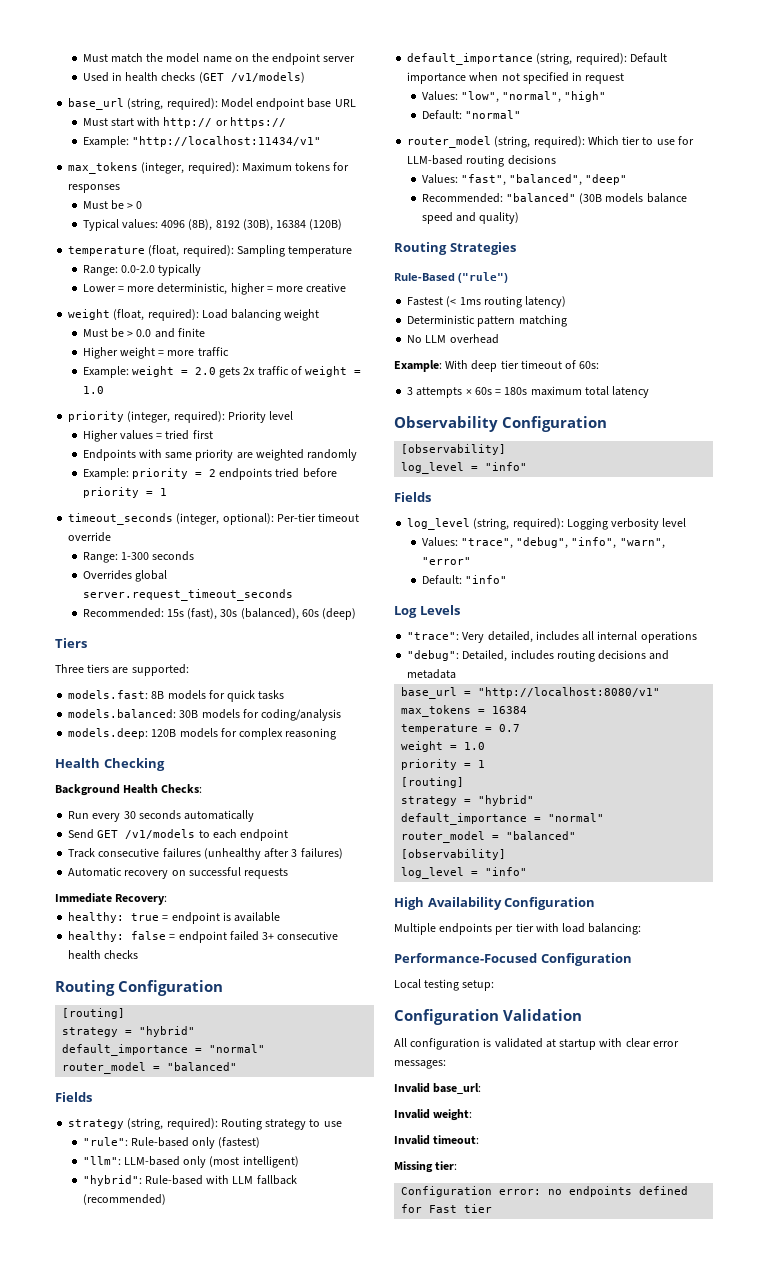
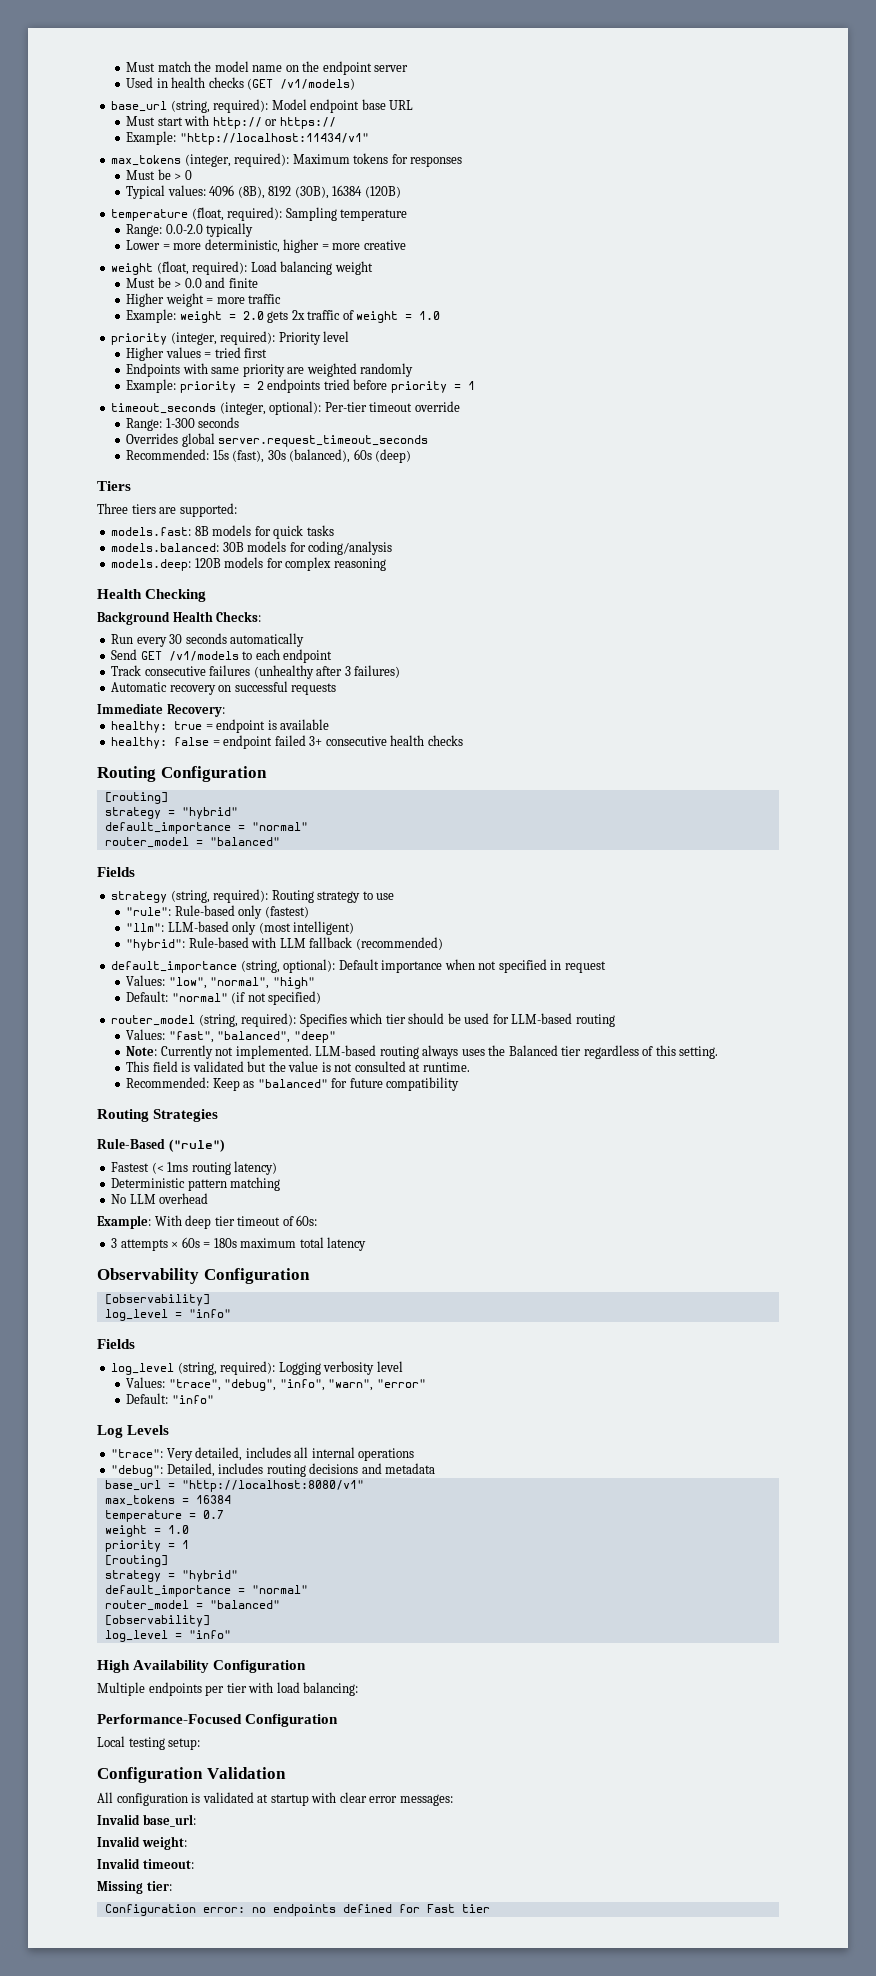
- default_importance (string, required): Default importance when not specified in request
+ default_importance (string, optional): Default importance when not specified in request
- Default: "normal"
+ Default: "normal" (if not specified)
- router_model (string, required): Which tier to use for LLM-based routing decisions
+ router_model (string, required): Specifies which tier should be used for LLM-based routing
- Recommended: "balanced" (30B models balance speed and quality)
+ Note: Currently not implemented. LLM-based routing always uses the Balanced tier regardless of this setting.
+ This field is validated but the value is not consulted at runtime.
+ Recommended: Keep as "balanced" for future compatibility

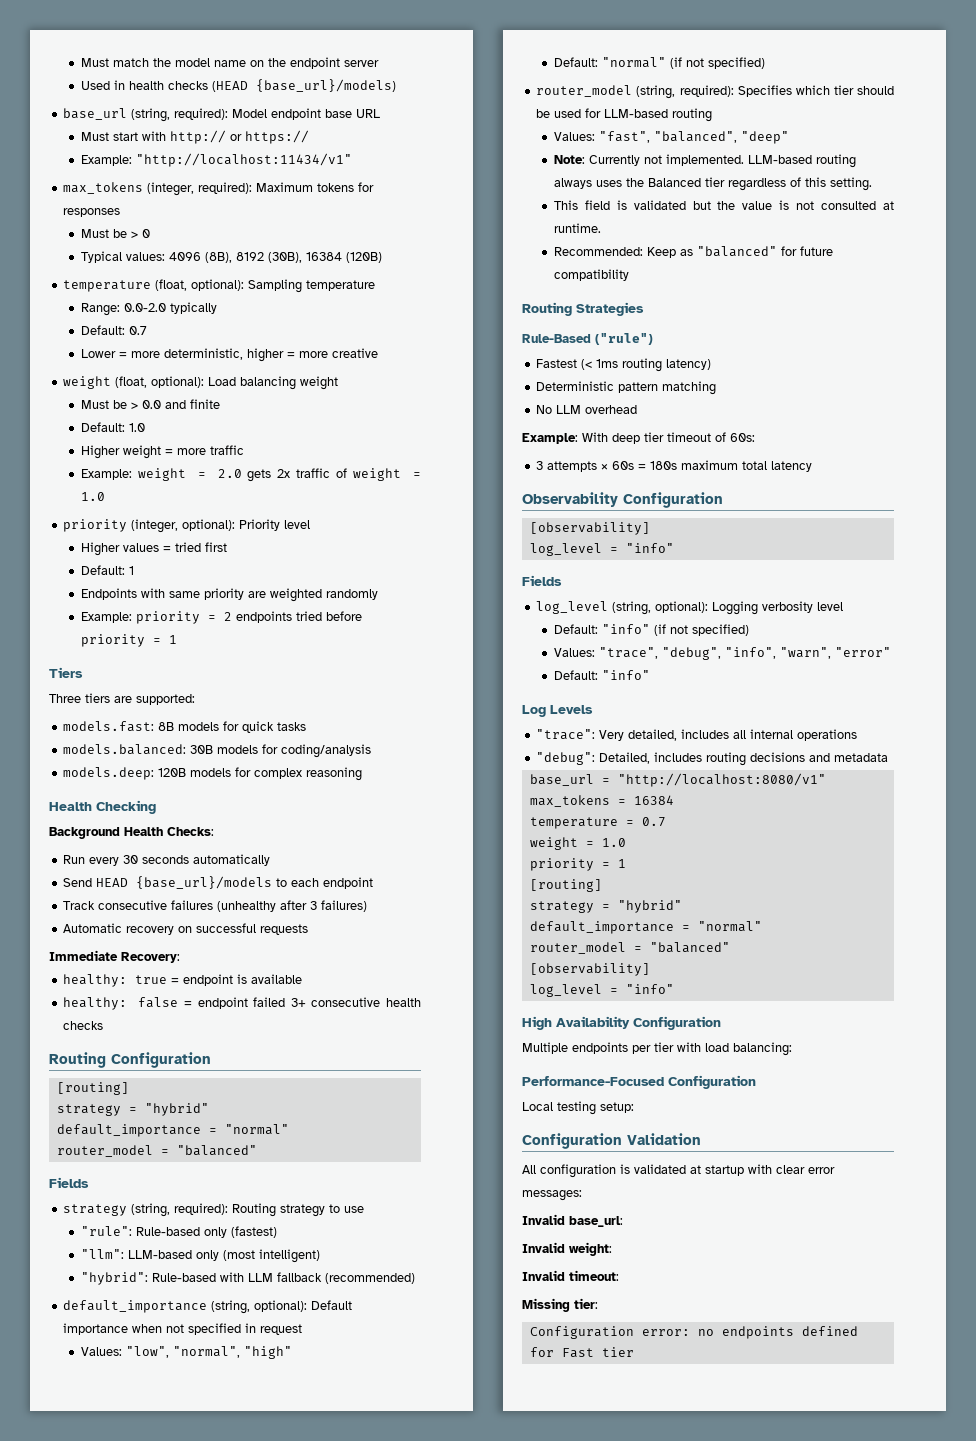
- Used in health checks (GET /v1/models)
+ Used in health checks (HEAD {base_url}/models)
- temperature (float, required): Sampling temperature
+ temperature (float, optional): Sampling temperature
+ Default: 0.7
- weight (float, required): Load balancing weight
+ weight (float, optional): Load balancing weight
+ Default: 1.0
- priority (integer, required): Priority level
+ priority (integer, optional): Priority level
+ Default: 1
- timeout_seconds (integer, optional): Per-tier timeout override
- Range: 1-300 seconds
- Overrides global server.request_timeout_seconds
- Recommended: 15s (fast), 30s (balanced), 60s (deep)
- Send GET /v1/models to each endpoint
+ Send HEAD {base_url}/models to each endpoint
- log_level (string, required): Logging verbosity level
+ log_level (string, optional): Logging verbosity level
+ Default: "info" (if not specified)

